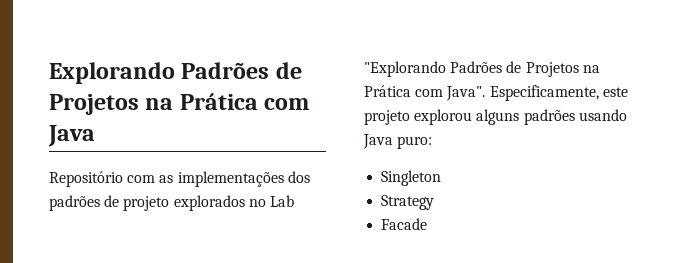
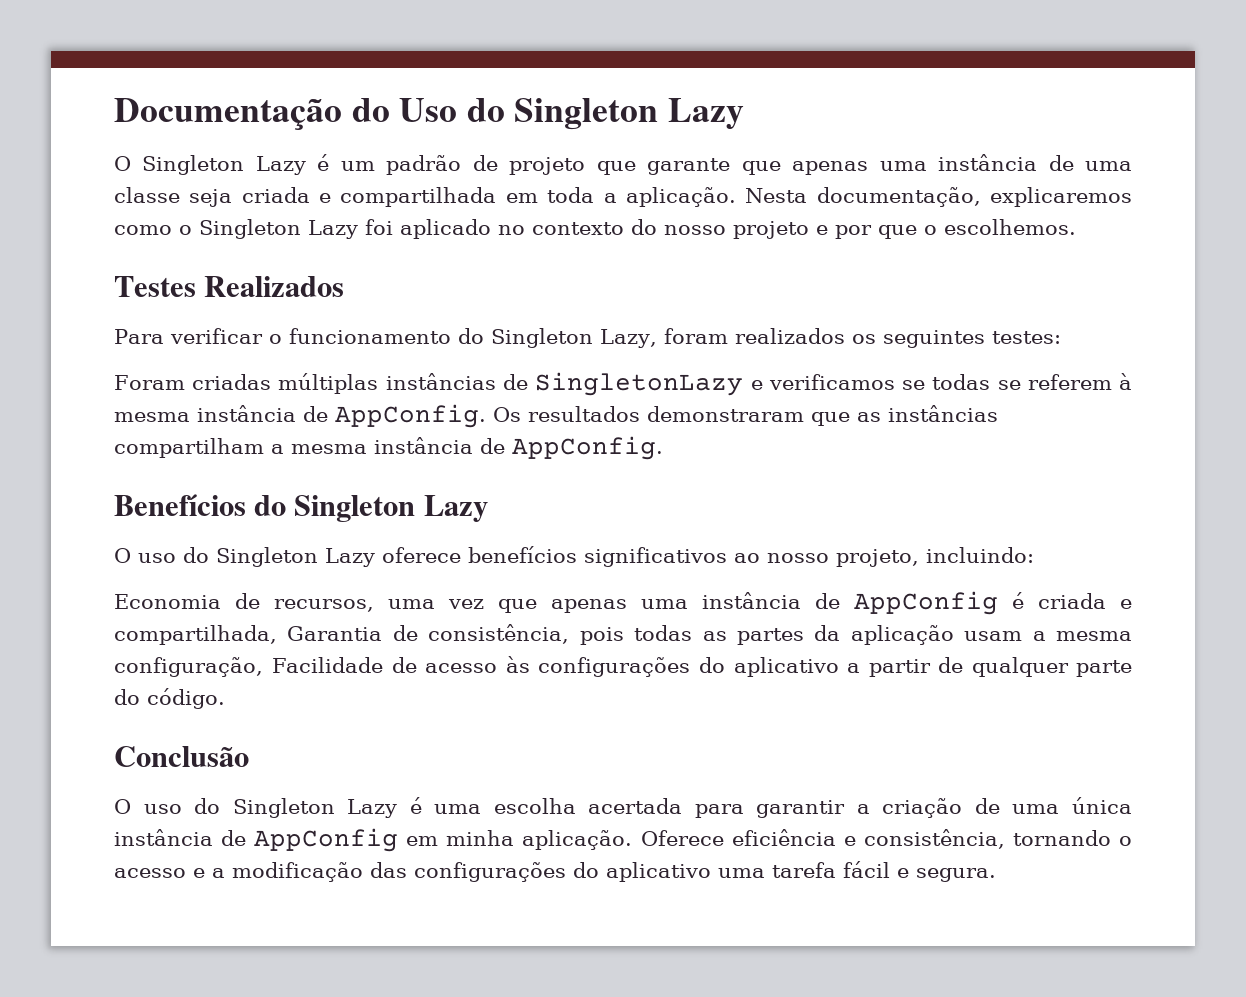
- Explorando Padrões de Projetos na Prática com Java
- Repositório com as implementações dos padrões de projeto explorados no Lab "Explorando Padrões de Projetos na Prática com Java". Especificamente, este projeto explorou alguns padrões usando Java puro:
- Singleton
- Strategy
- Facade
+ Documentação do Uso do Singleton Lazy
+ O Singleton Lazy é um padrão de projeto que garante que apenas uma instância de uma classe seja criada e compartilhada em toda a aplicação. Nesta documentação, explicaremos como o Singleton Lazy foi aplicado no contexto do nosso projeto e por que o escolhemos.
+ Testes Realizados
+ Para verificar o funcionamento do Singleton Lazy, foram realizados os seguintes testes:
+ Foram criadas múltiplas instâncias de SingletonLazy e verificamos se todas se referem à mesma instância de AppConfig. Os resultados demonstraram que as instâncias compartilham a mesma instância de AppConfig.
+ Benefícios do Singleton Lazy
+ O uso do Singleton Lazy oferece benefícios significativos ao nosso projeto, incluindo:
+ Economia de recursos, uma vez que apenas uma instância de AppConfig é criada e compartilhada, Garantia de consistência, pois todas as partes da aplicação usam a mesma configuração, Facilidade de acesso às configurações do aplicativo a partir de qualquer parte do código.
+ Conclusão
+ O uso do Singleton Lazy é uma escolha acertada para garantir a criação de uma única instância de AppConfig em minha aplicação. Oferece eficiência e consistência, tornando o acesso e a modificação das configurações do aplicativo uma tarefa fácil e segura.

